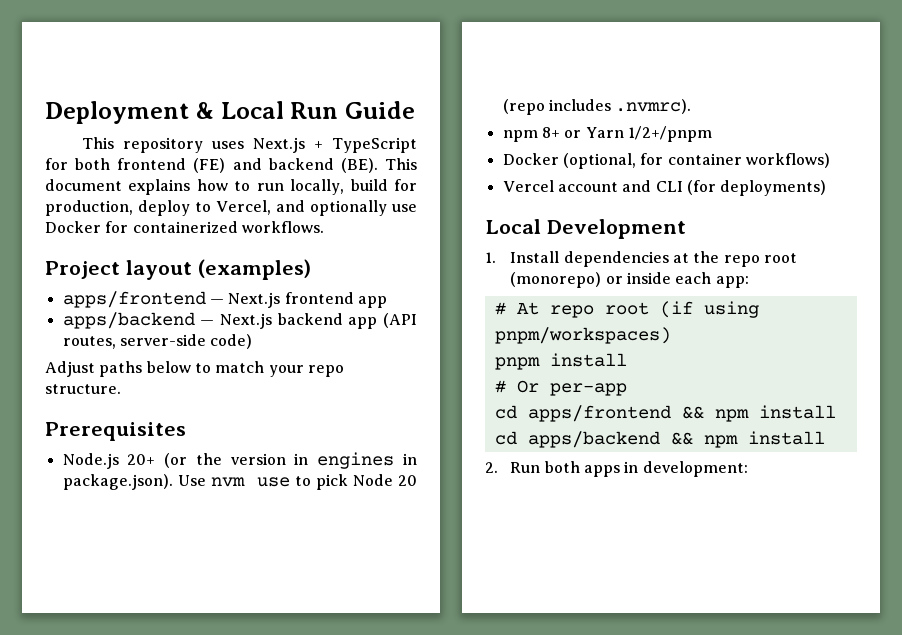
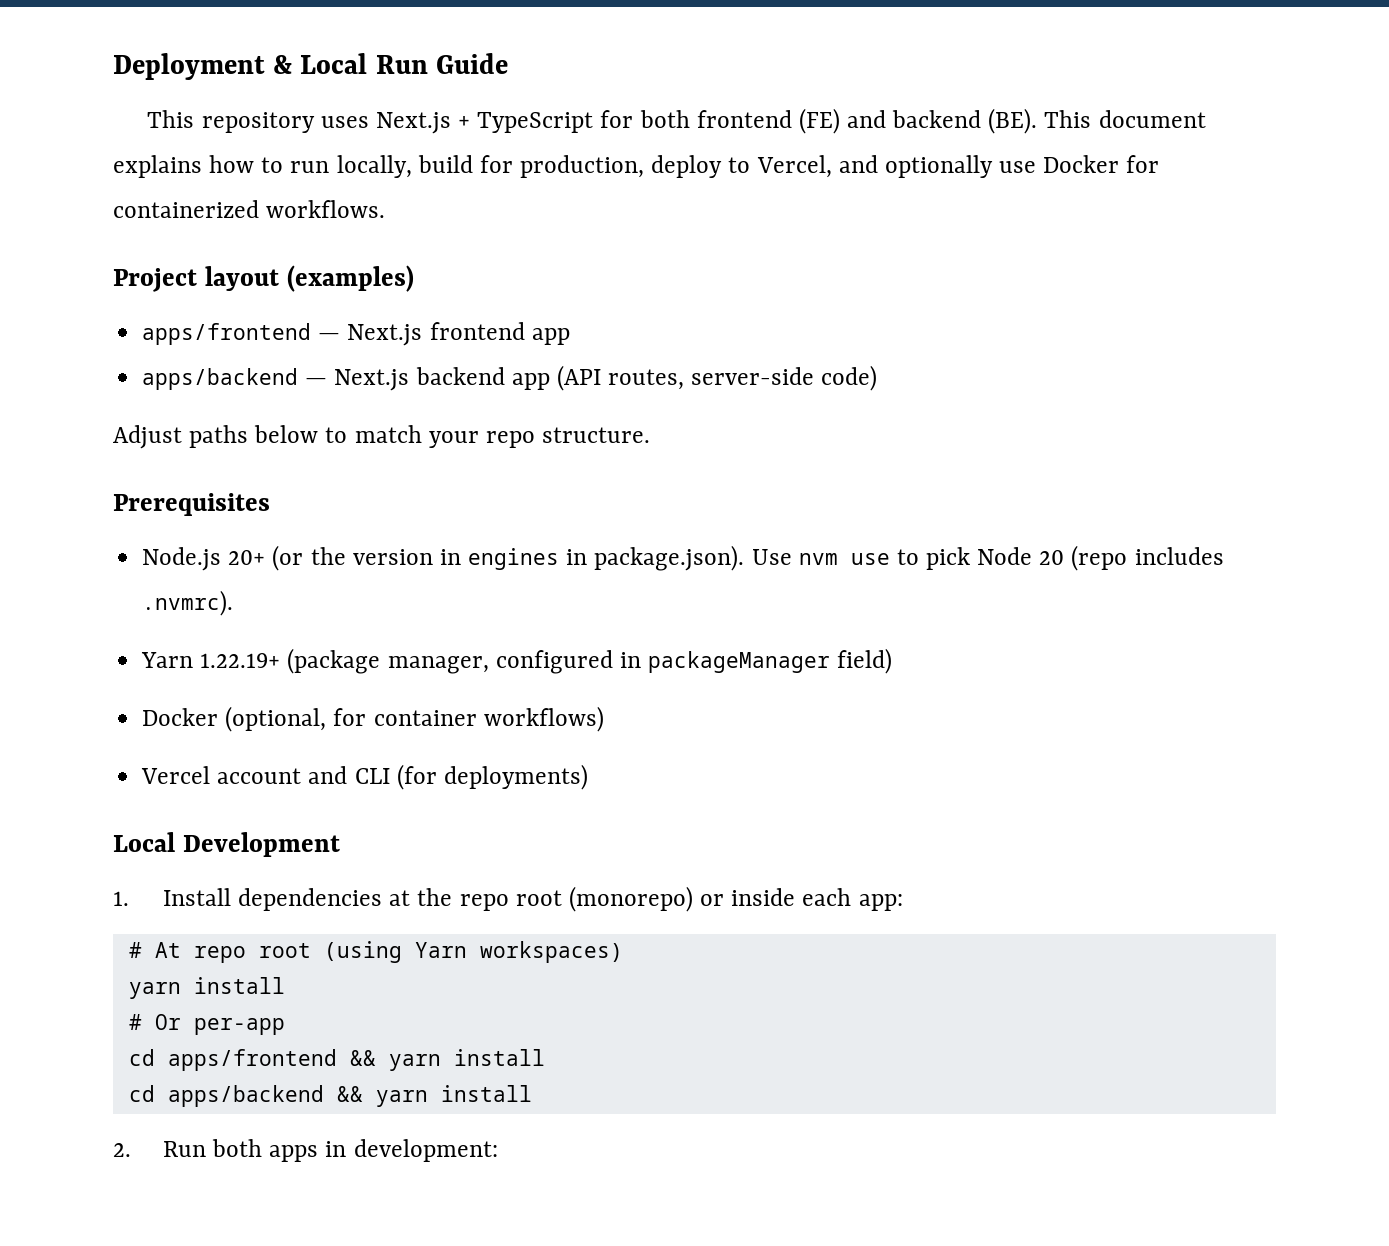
- npm 8+ or Yarn 1/2+/pnpm
+ Yarn 1.22.19+ (package manager, configured in packageManager field)
- # At repo root (if using pnpm/workspaces)
- pnpm install
+ # At repo root (using Yarn workspaces)
+ yarn install
- cd apps/frontend && npm install
+ cd apps/frontend && yarn install
- cd apps/backend && npm install
+ cd apps/backend && yarn install

